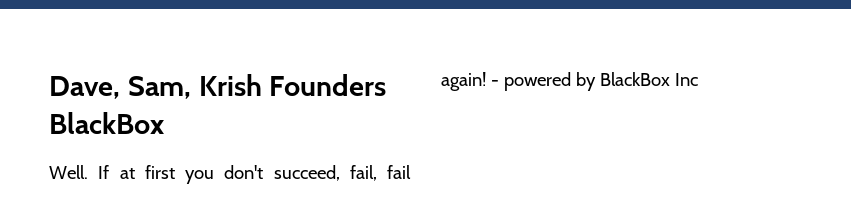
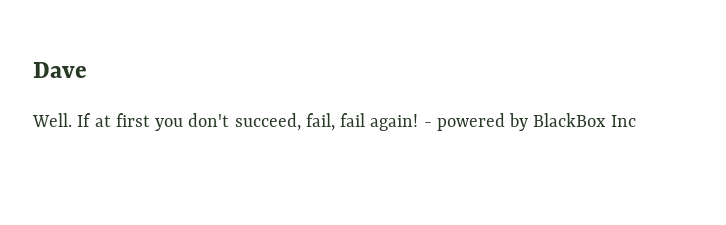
- Dave, Sam, Krish Founders BlackBox
+ Dave

